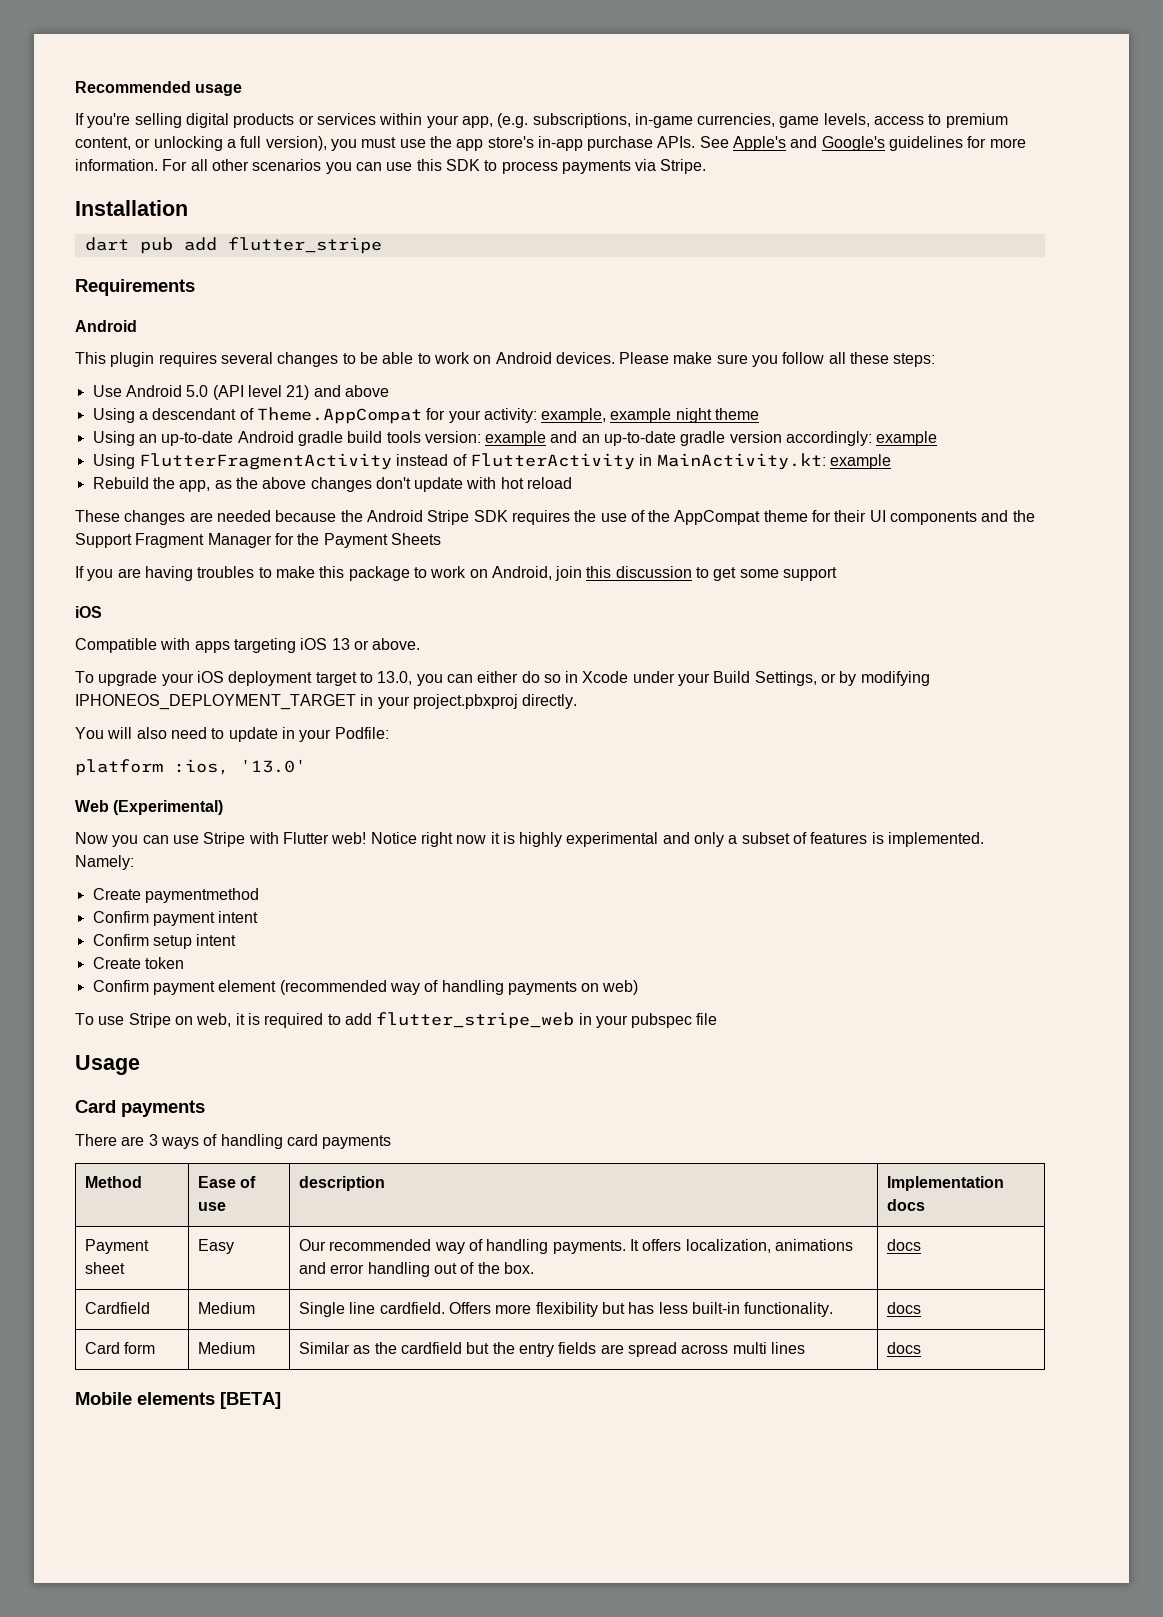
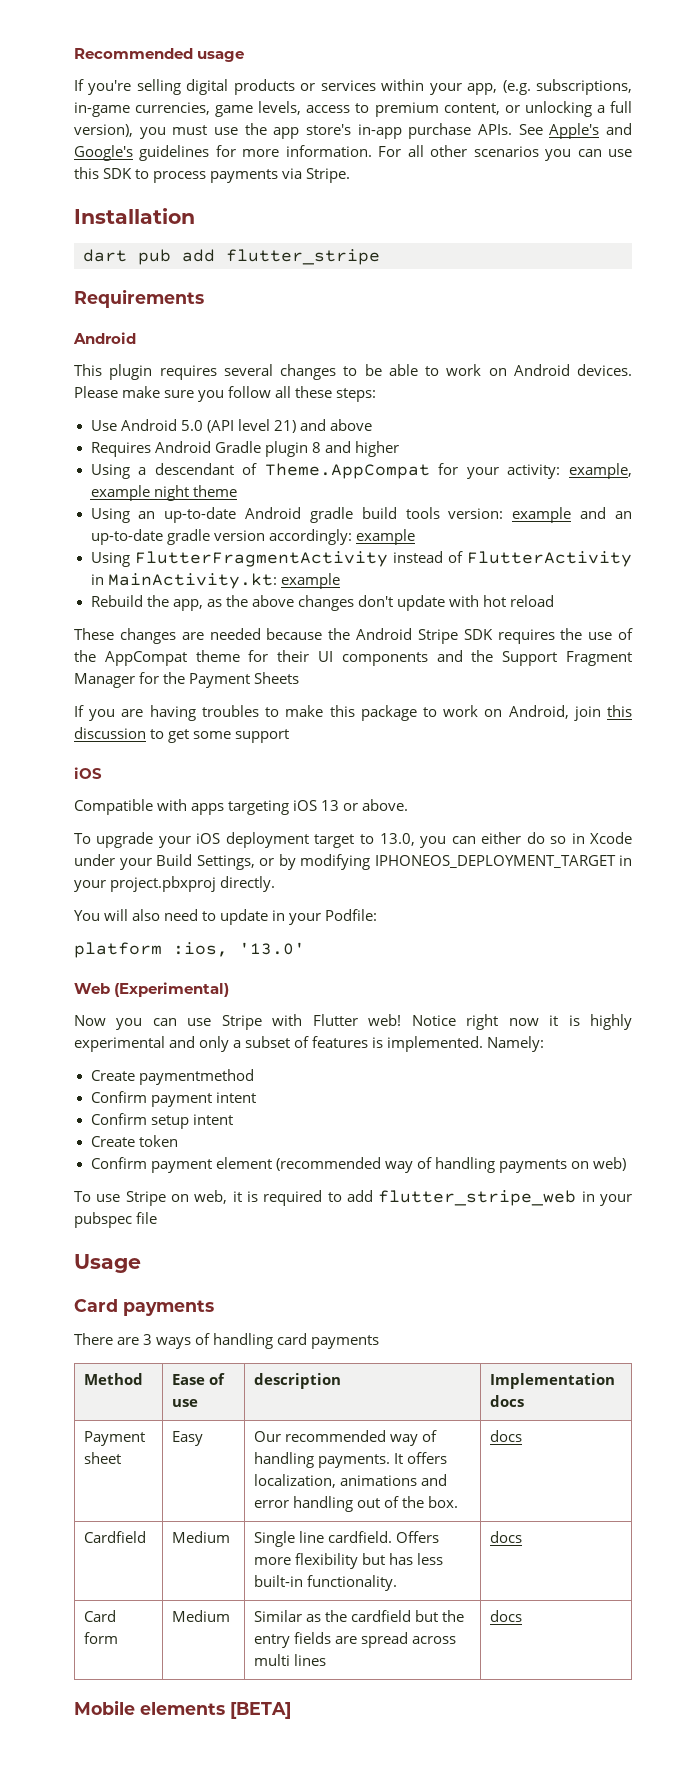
+ Requires Android Gradle plugin 8 and higher

